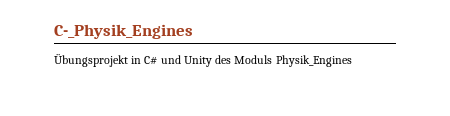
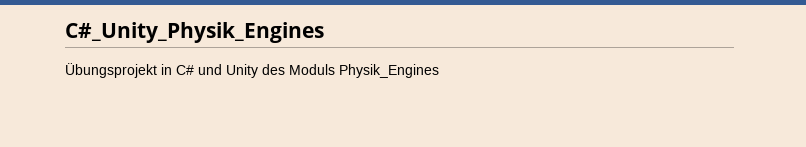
- C-_Physik_Engines
+ C#_Unity_Physik_Engines

